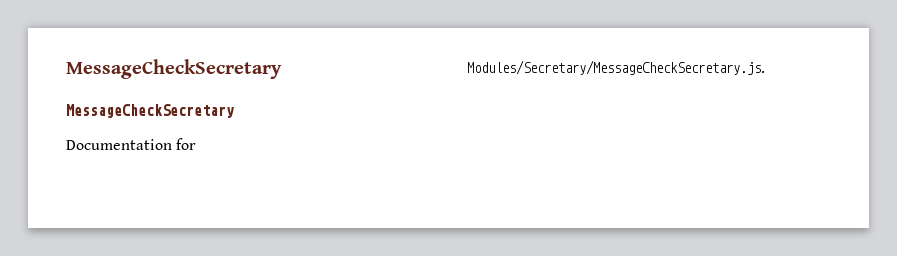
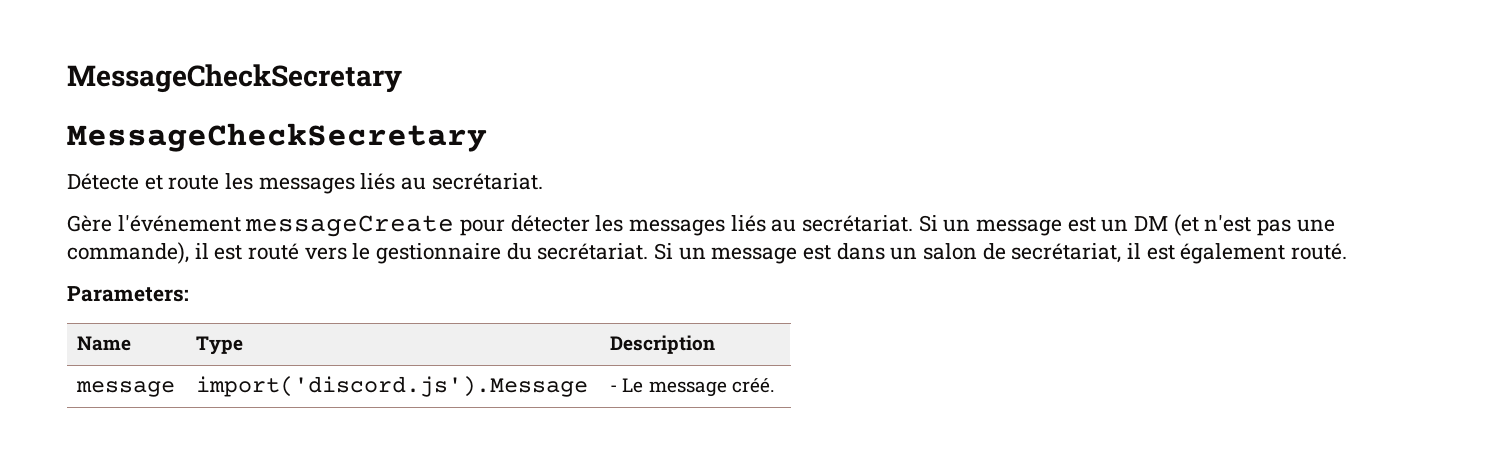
- Documentation for Modules/Secretary/MessageCheckSecretary.js.
+ Détecte et route les messages liés au secrétariat.
+ Gère l'événement messageCreate pour détecter les messages liés au secrétariat. Si un message est un DM (et n'est pas une commande), il est routé vers le gestionnaire du secrétariat. Si un message est dans un salon de secrétariat, il est également routé.
+ Parameters:
+ Name | Type | Description
+ message | import('discord.js').Message | - Le message créé.

